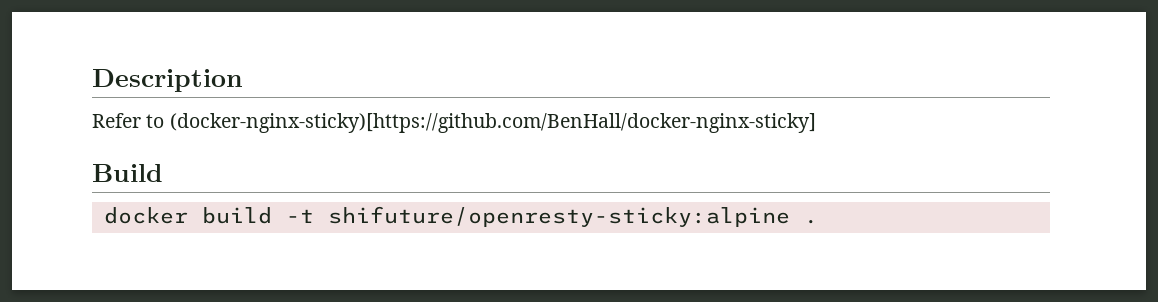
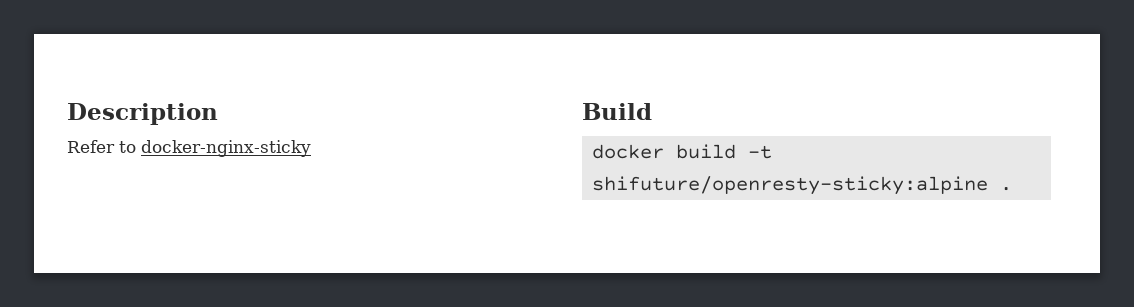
- Refer to (docker-nginx-sticky)[https://github.com/BenHall/docker-nginx-sticky]
+ Refer to docker-nginx-sticky

